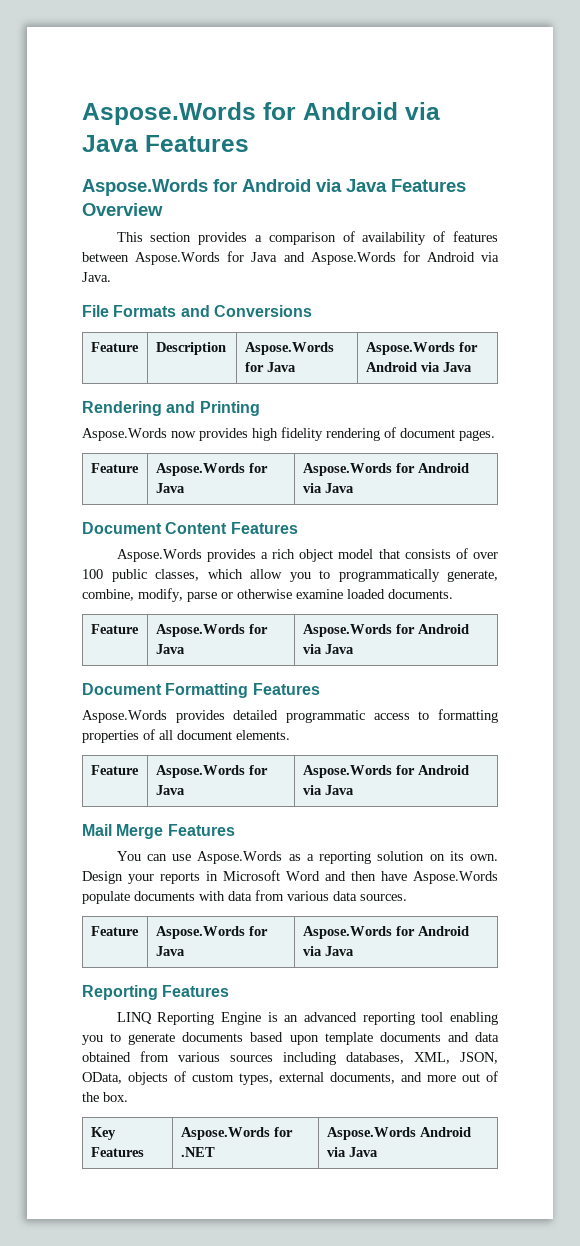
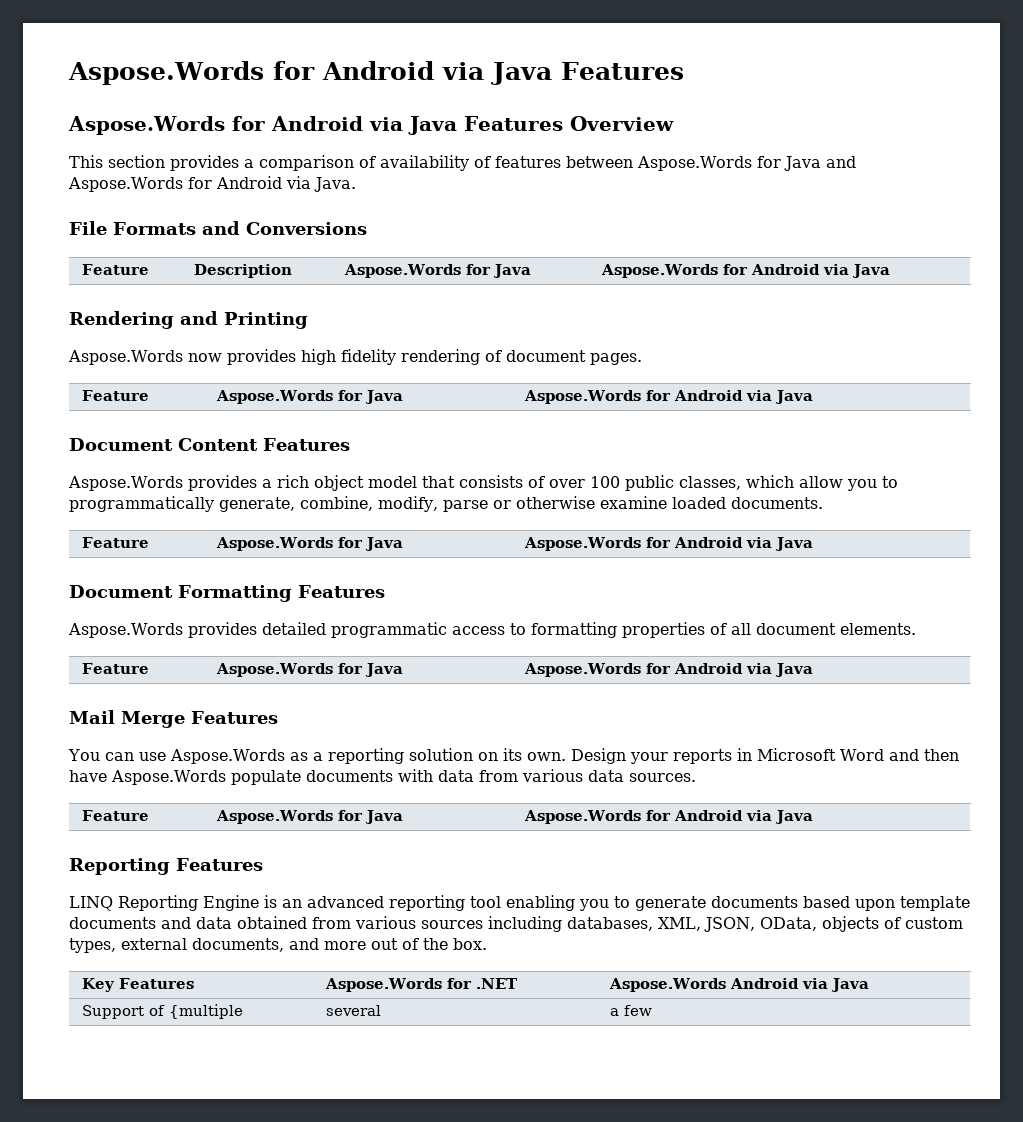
+ Support of {multiple | several | a few

